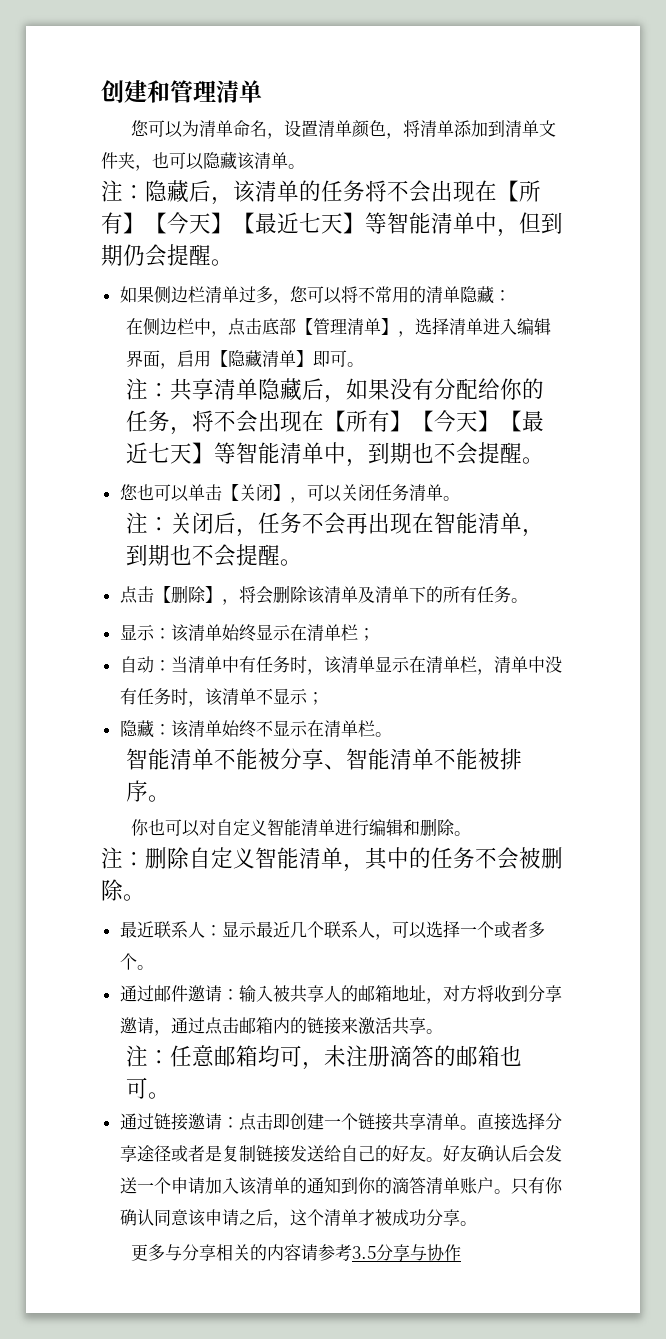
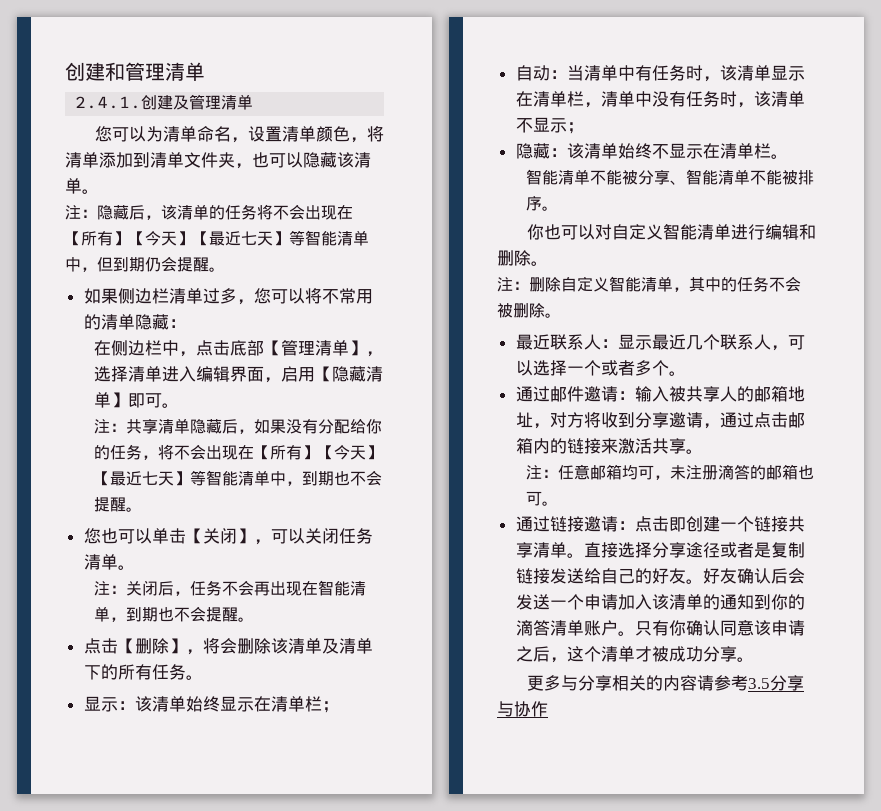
+ 2.4.1.创建及管理清单

